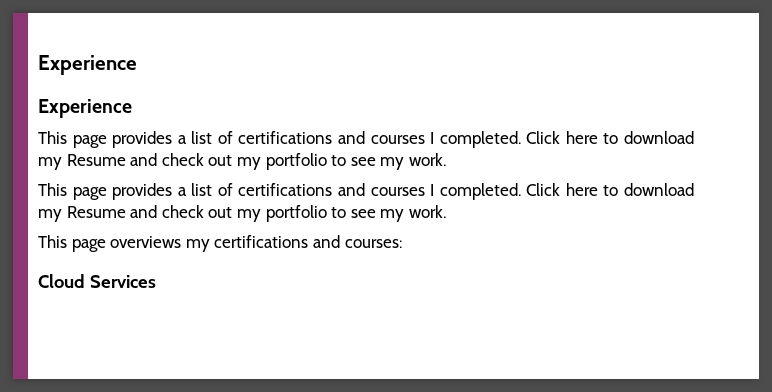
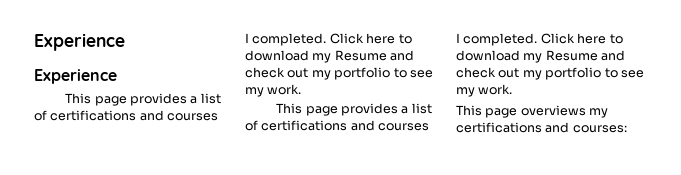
- Cloud Services

